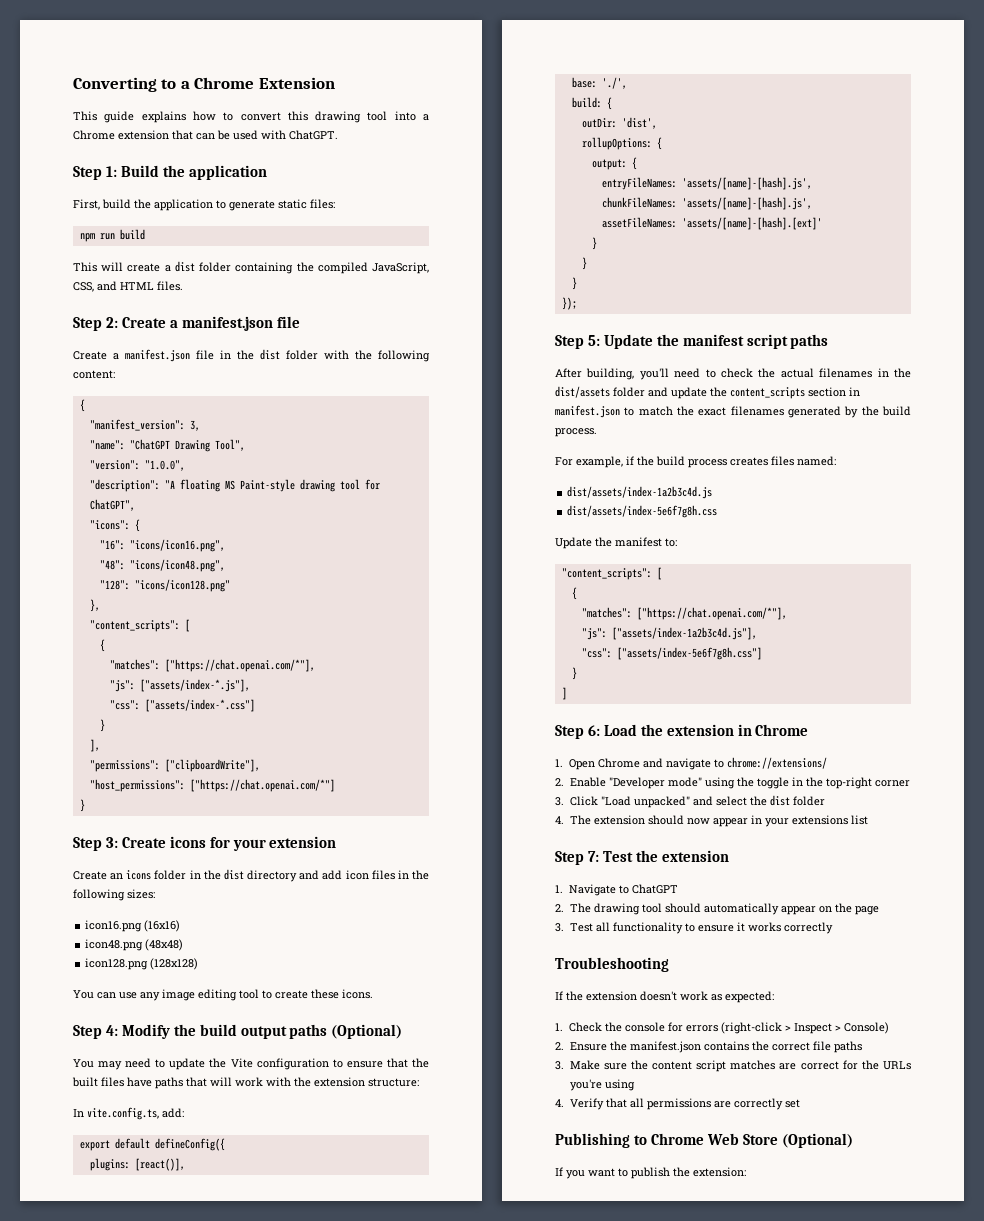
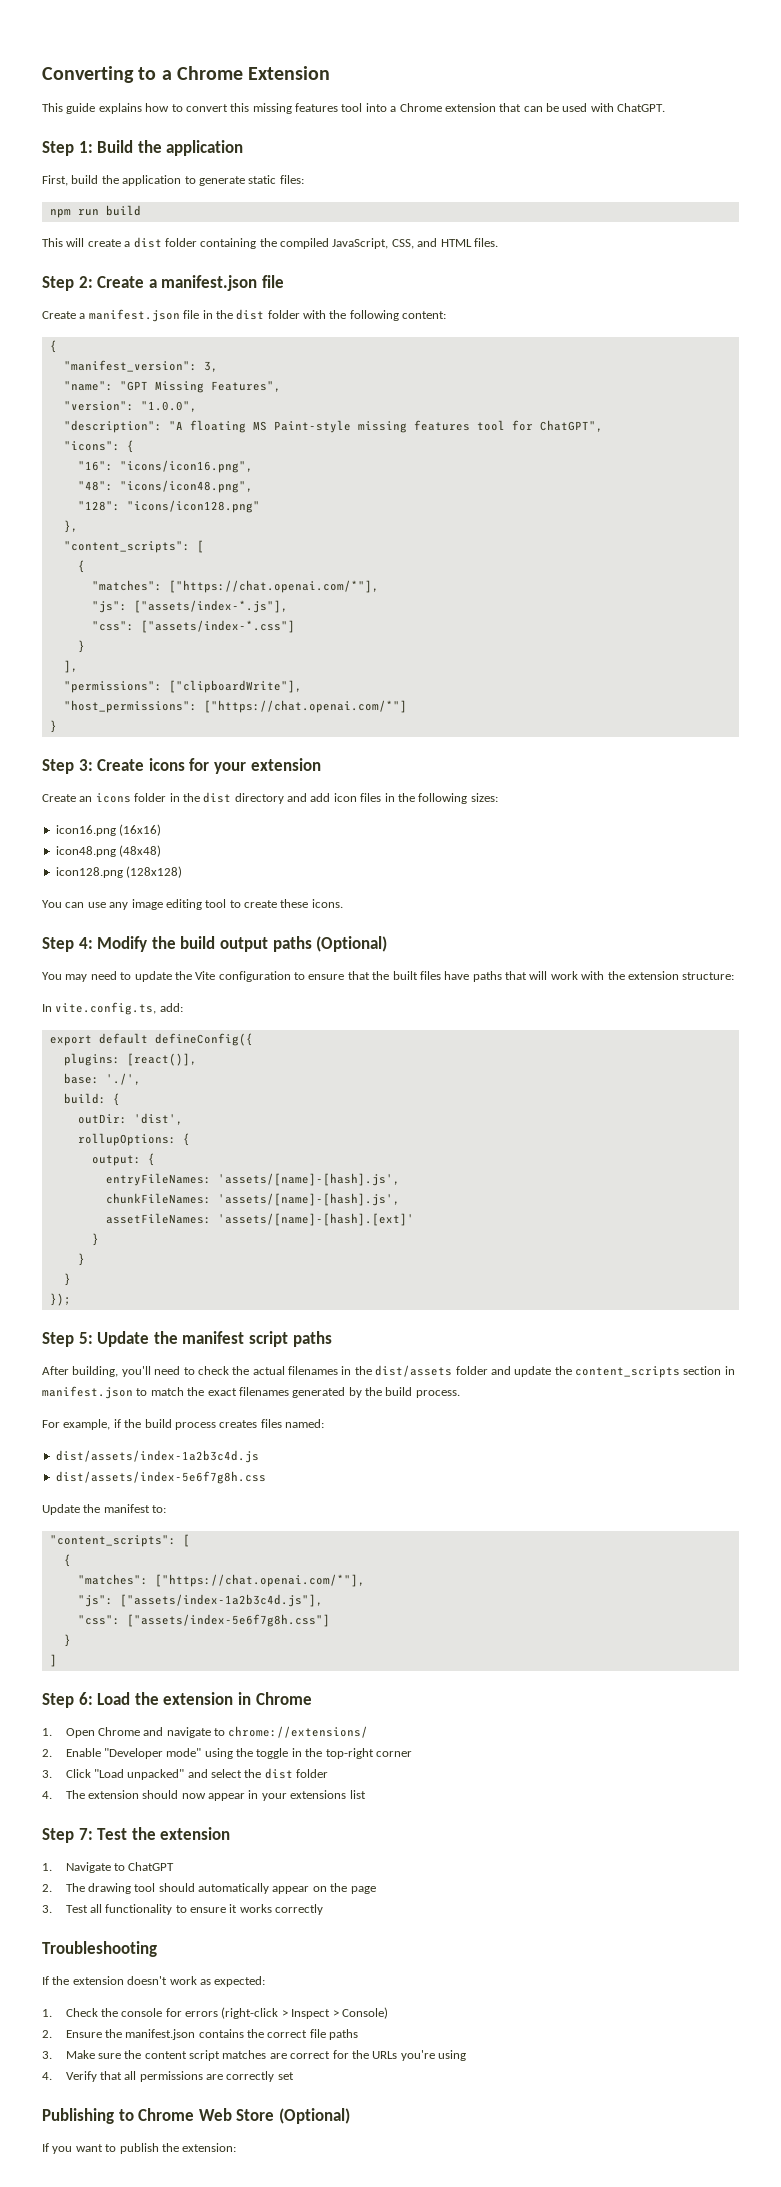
- This guide explains how to convert this drawing tool into a Chrome extension that can be used with ChatGPT.
+ This guide explains how to convert this missing features tool into a Chrome extension that can be used with ChatGPT.
- "name": "ChatGPT Drawing Tool",
+ "name": "GPT Missing Features",
- "description": "A floating MS Paint-style drawing tool for ChatGPT",
+ "description": "A floating MS Paint-style missing features tool for ChatGPT",

